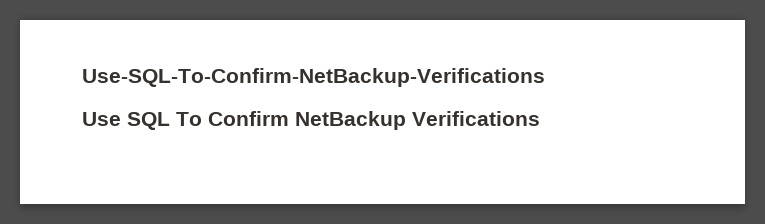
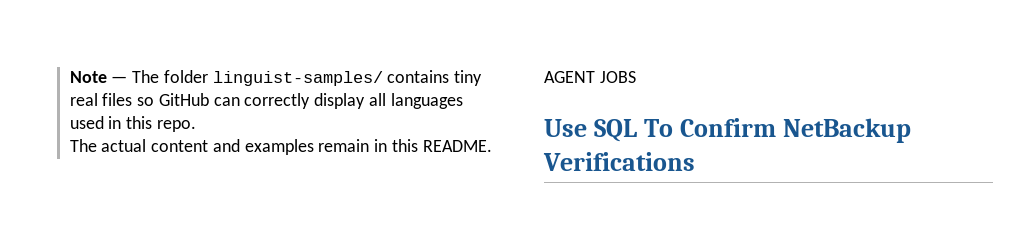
- Use-SQL-To-Confirm-NetBackup-Verifications
+ Note — The folder linguist-samples/ contains tiny real files so GitHub can correctly display all languages used in this repo.
+ The actual content and examples remain in this README.
+ AGENT JOBS

